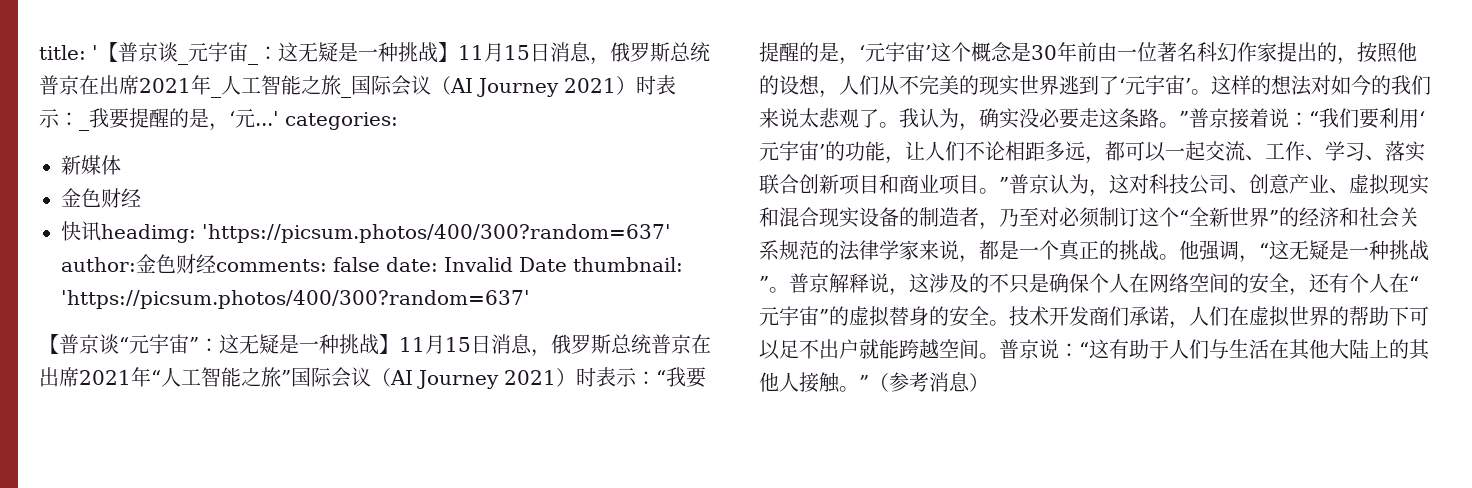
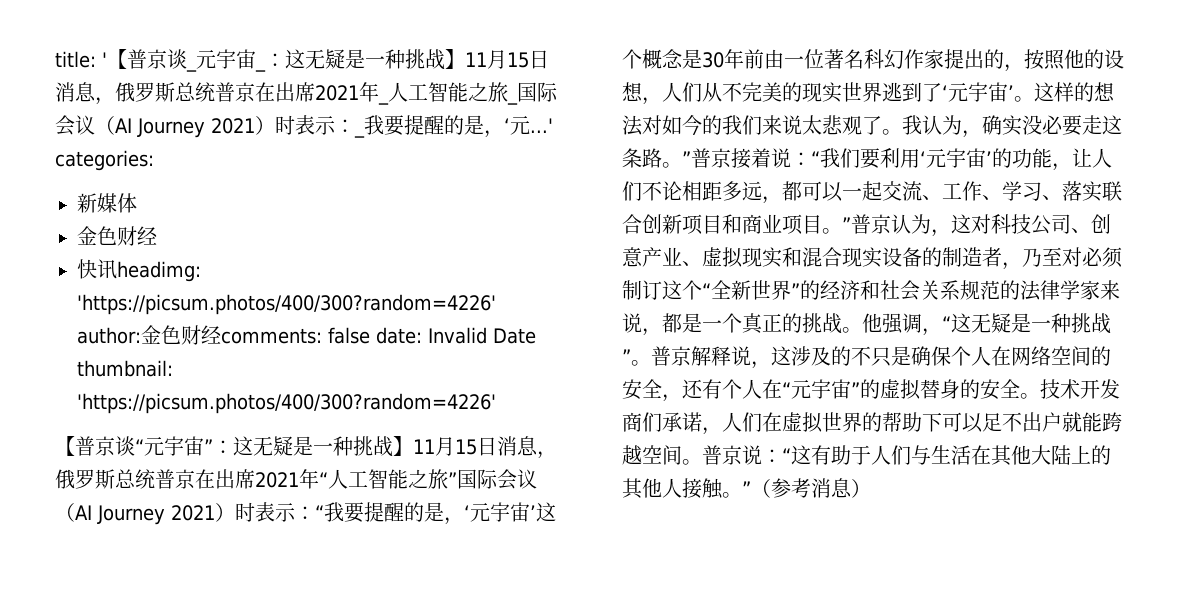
- 快讯headimg: 'https://picsum.photos/400/300?random=637' author:金色财经comments: false date: Invalid Date thumbnail: 'https://picsum.photos/400/300?random=637'
+ 快讯headimg: 'https://picsum.photos/400/300?random=4226' author:金色财经comments: false date: Invalid Date thumbnail: 'https://picsum.photos/400/300?random=4226'

